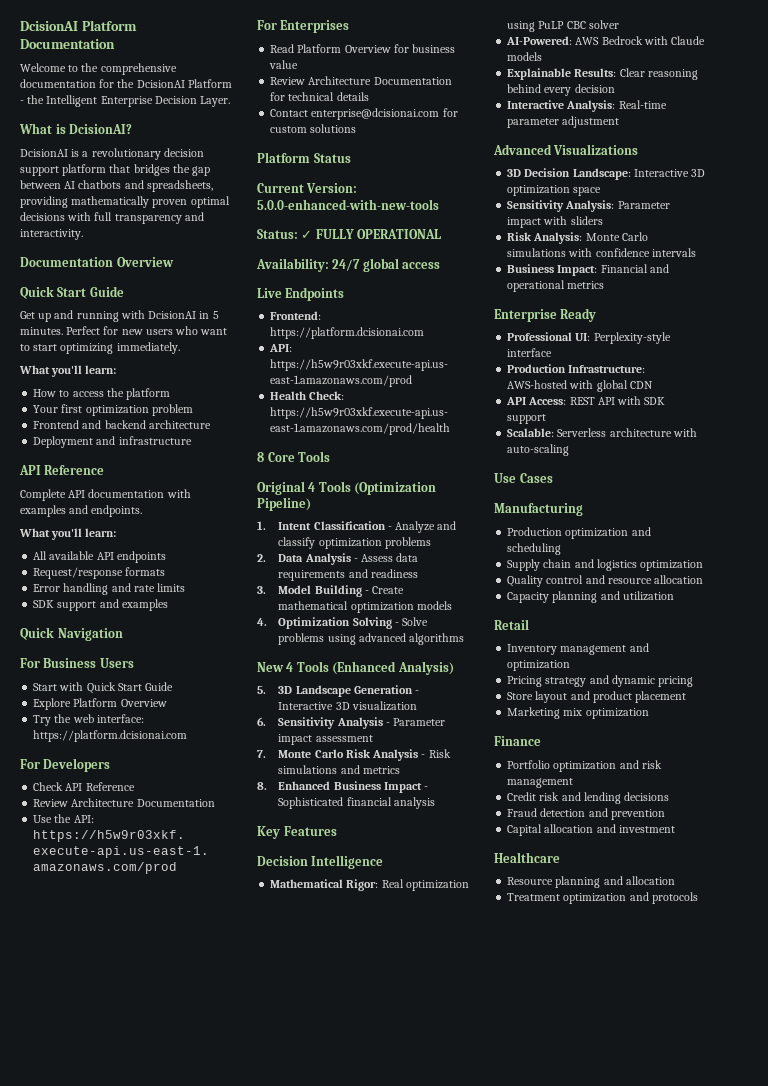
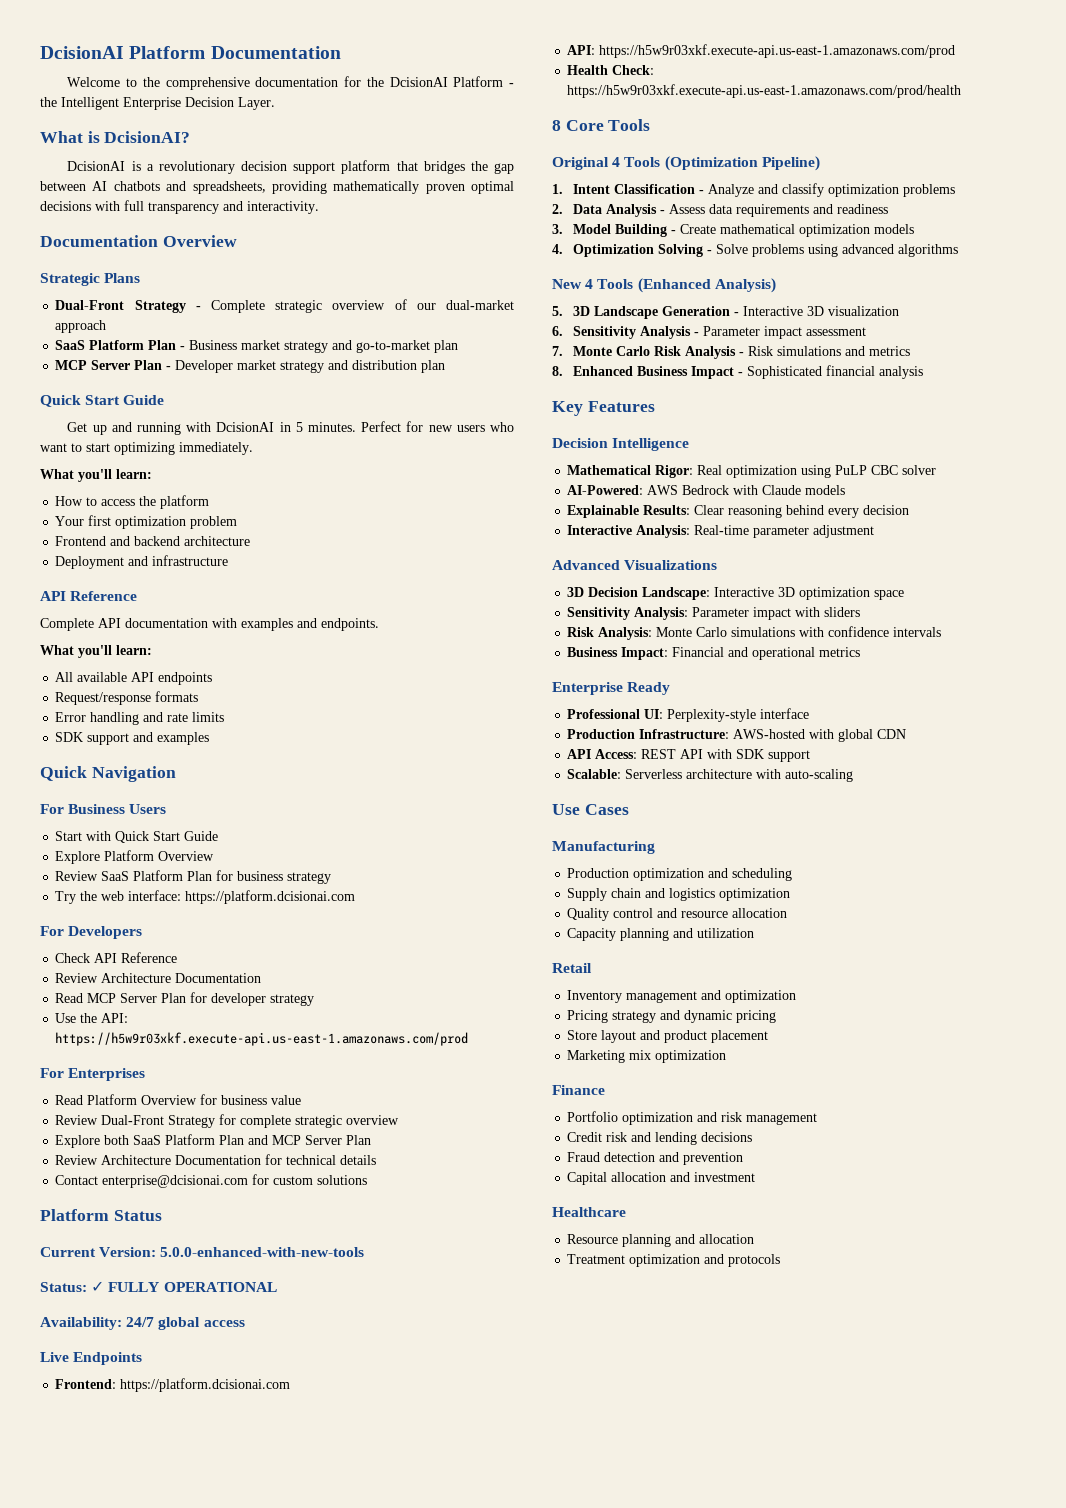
+ Strategic Plans
+ Dual-Front Strategy - Complete strategic overview of our dual-market approach
+ SaaS Platform Plan - Business market strategy and go-to-market plan
+ MCP Server Plan - Developer market strategy and distribution plan
+ Review SaaS Platform Plan for business strategy
+ Read MCP Server Plan for developer strategy
+ Review Dual-Front Strategy for complete strategic overview
+ Explore both SaaS Platform Plan and MCP Server Plan

